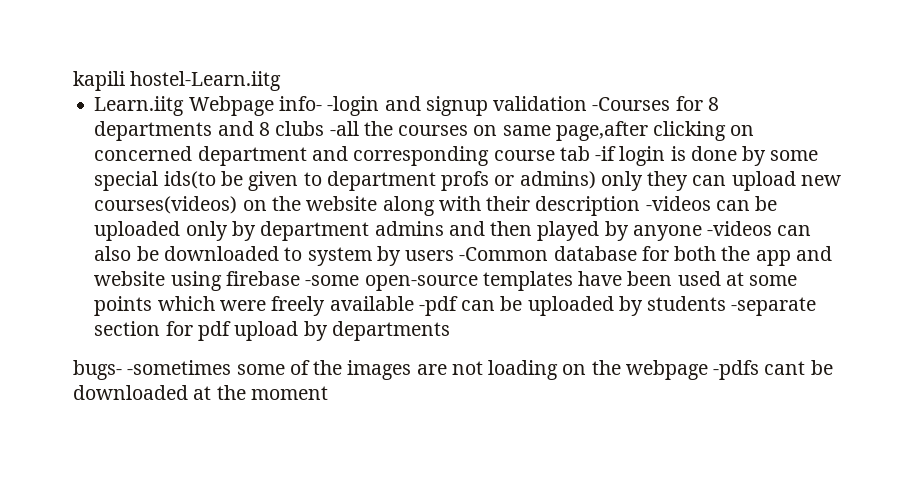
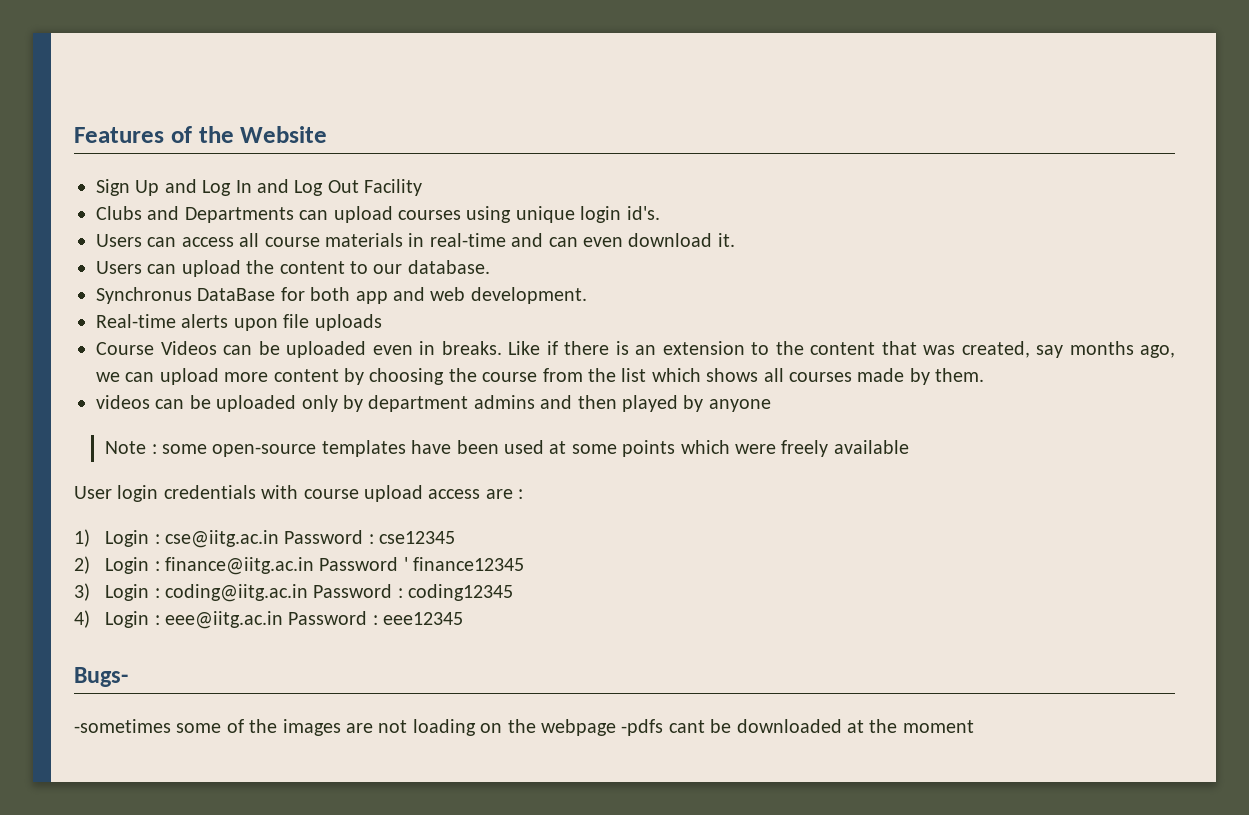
- kapili hostel-Learn.iitg
- Learn.iitg Webpage info- -login and signup validation -Courses for 8 departments and 8 clubs -all the courses on same page,after clicking on concerned department and corresponding course tab -if login is done by some special ids(to be given to department profs or admins) only they can upload new courses(videos) on the website along with their description -videos can be uploaded only by department admins and then played by anyone -videos can also be downloaded to system by users -Common database for both the app and website using firebase -some open-source templates have been used at some points which were freely available -pdf can be uploaded by students -separate section for pdf upload by departments
- bugs- -sometimes some of the images are not loading on the webpage -pdfs cant be downloaded at the moment
+ Features of the Website
+ Sign Up and Log In and Log Out Facility
+ Clubs and Departments can upload courses using unique login id's.
+ Users can access all course materials in real-time and can even download it.
+ Users can upload the content to our database.
+ Synchronus DataBase for both app and web development.
+ Real-time alerts upon file uploads
+ Course Videos can be uploaded even in breaks. Like if there is an extension to the content that was created, say months ago, we can upload more content by choosing the course from the list which shows all courses made by them.
+ videos can be uploaded only by department admins and then played by anyone
+ Note : some open-source templates have been used at some points which were freely available
+ User login credentials with course upload access are :
+ 1) Login : cse@iitg.ac.in Password : cse12345
+ 2) Login : finance@iitg.ac.in Password ' finance12345
+ 3) Login : coding@iitg.ac.in Password : coding12345
+ 4) Login : eee@iitg.ac.in Password : eee12345
+ Bugs-
+ -sometimes some of the images are not loading on the webpage -pdfs cant be downloaded at the moment

